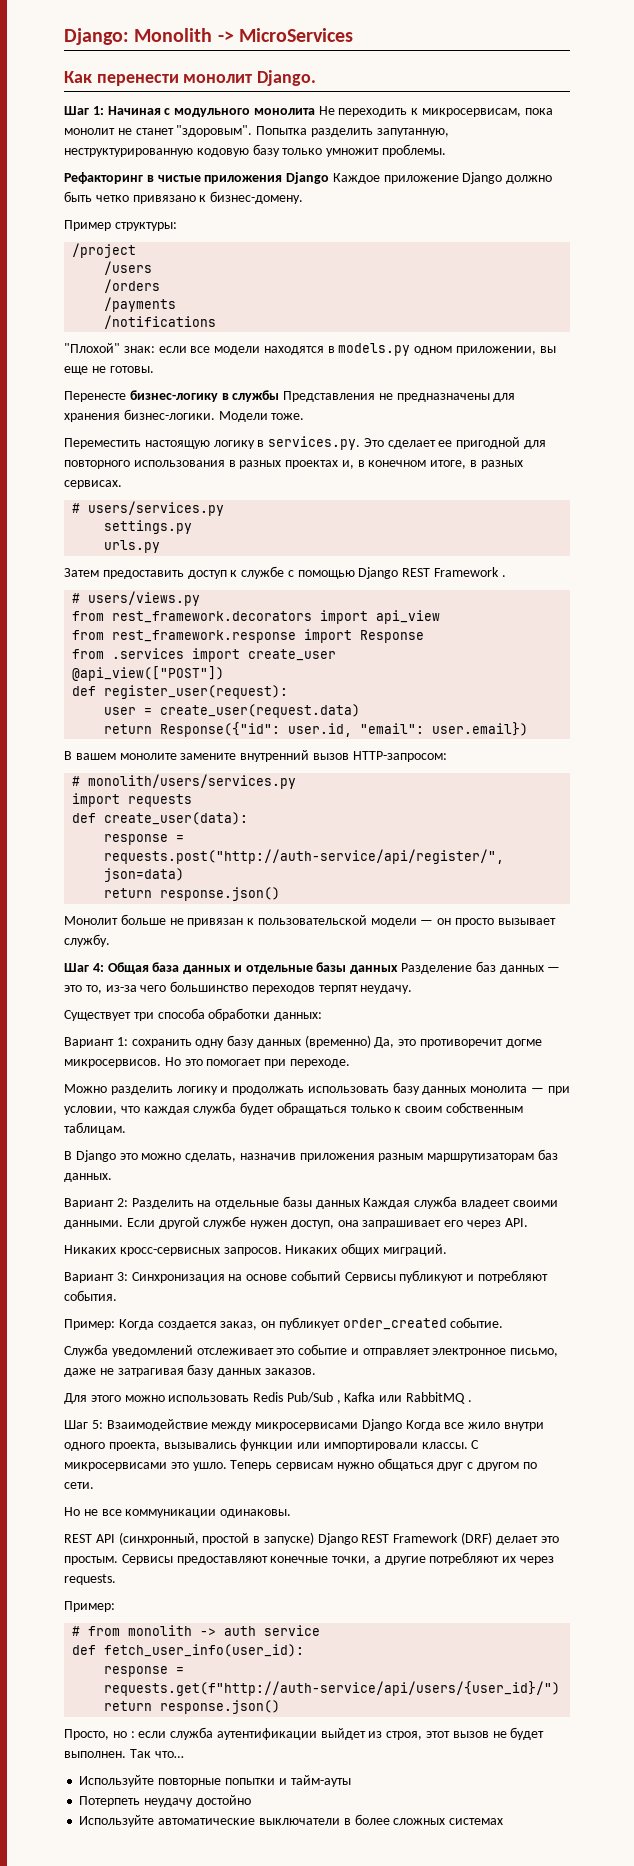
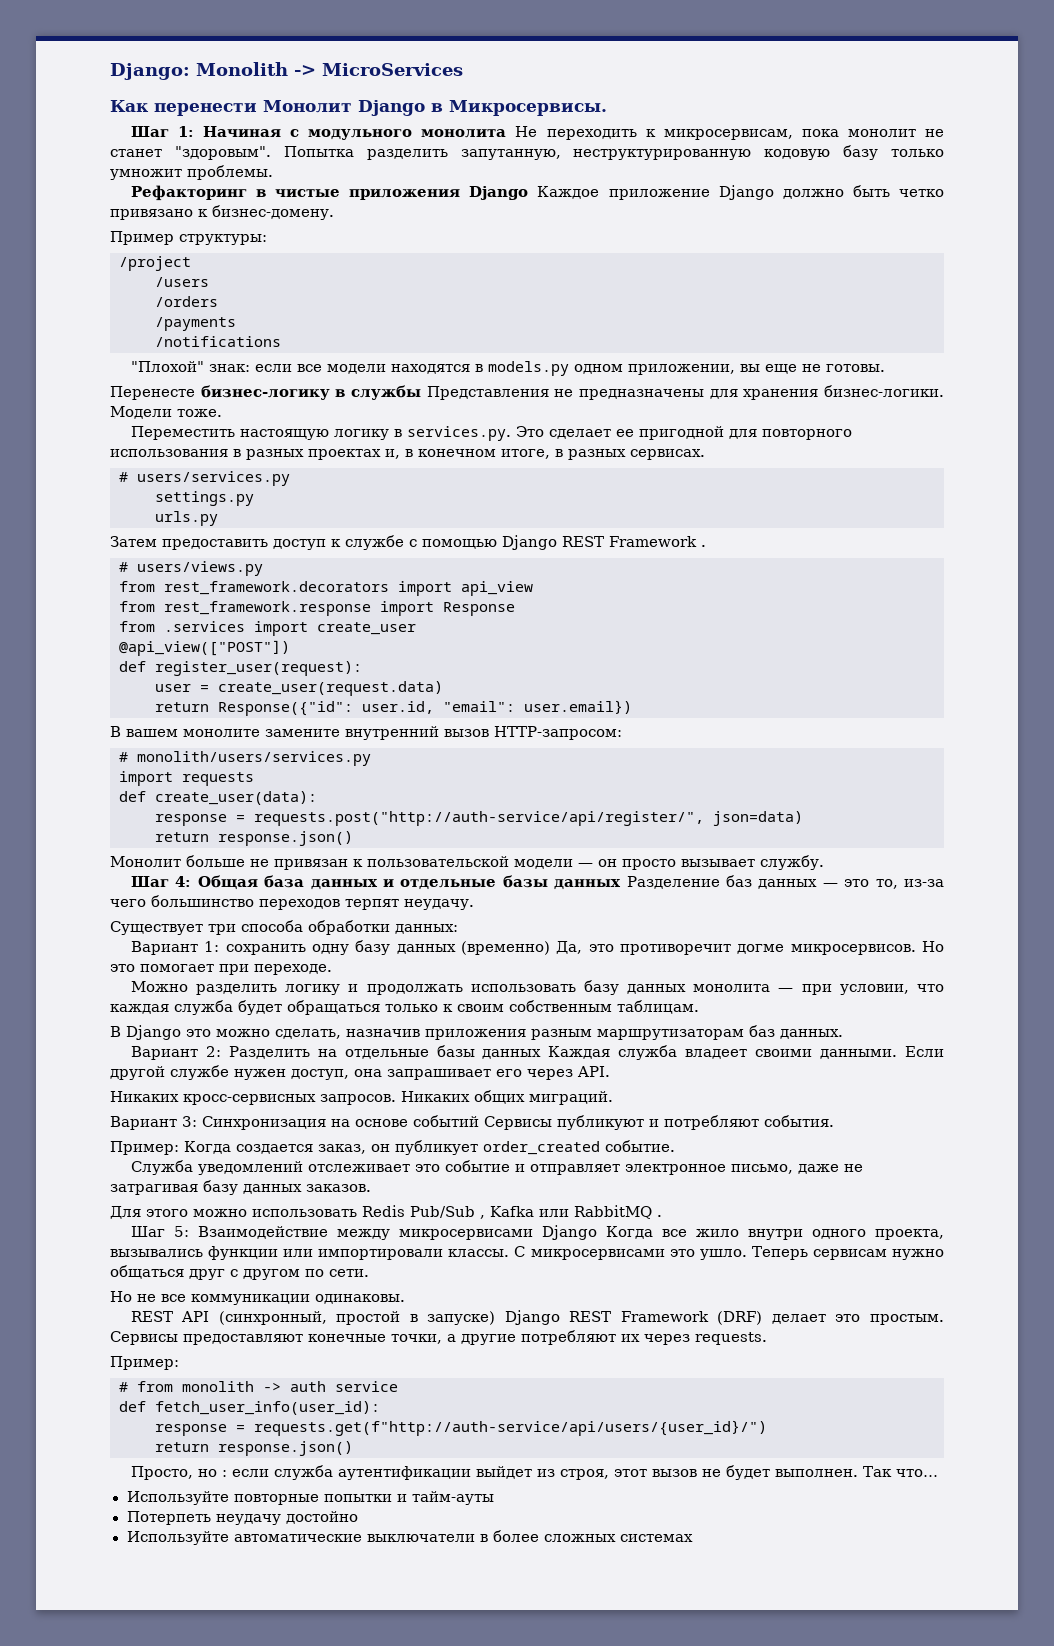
- Как перенести монолит Django.
+ Как перенести Монолит Django в Микросервисы.

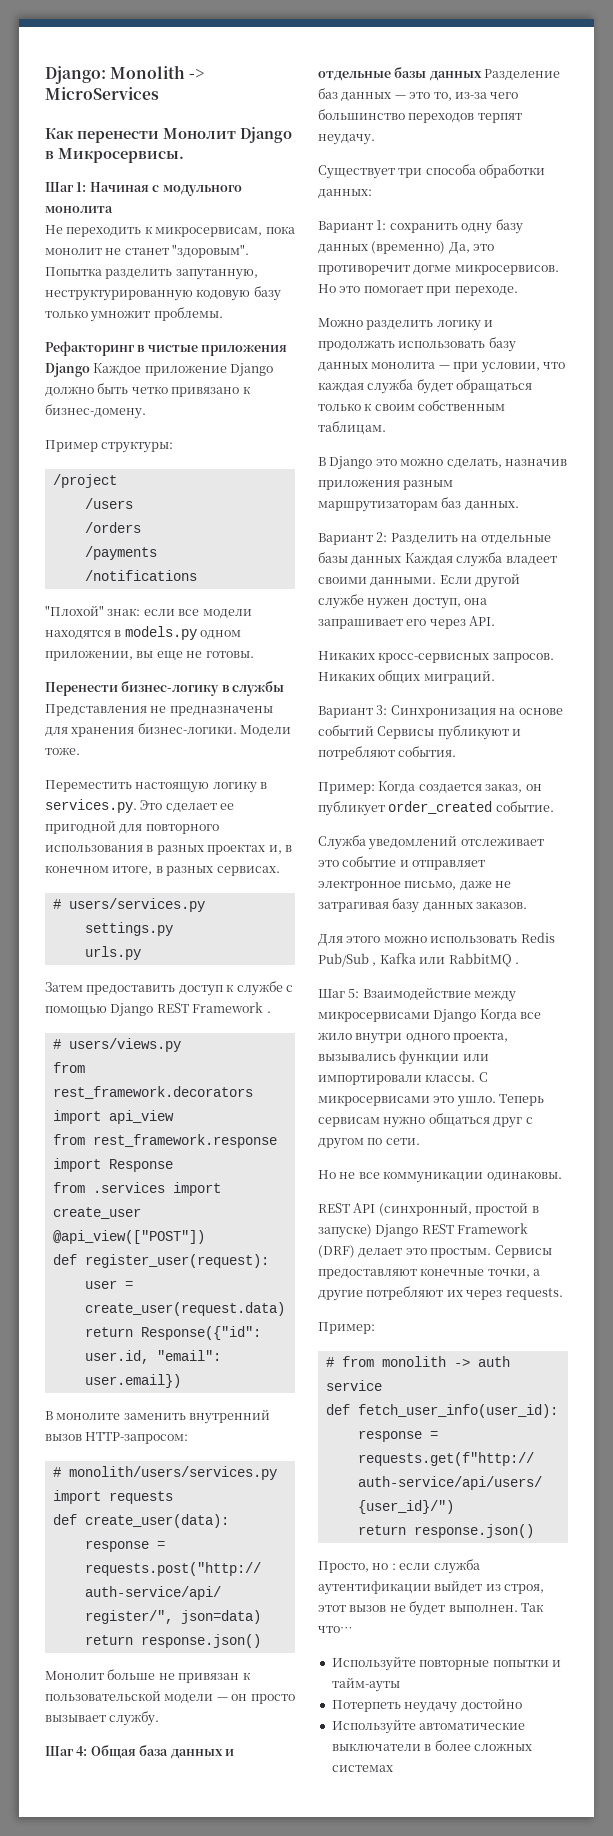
- Шаг 1: Начиная с модульного монолита Не переходить к микросервисам, пока монолит не станет "здоровым".
+ Шаг 1: Начиная с модульного монолита
+ Не переходить к микросервисам, пока монолит не станет "здоровым".
- Перенесте бизнес-логику в службы Представления не предназначены для хранения бизнес-логики.
+ Перенести бизнес-логику в службы Представления не предназначены для хранения бизнес-логики.
- В вашем монолите замените внутренний вызов HTTP-запросом:
+ В монолите заменить внутренний вызов HTTP-запросом:

